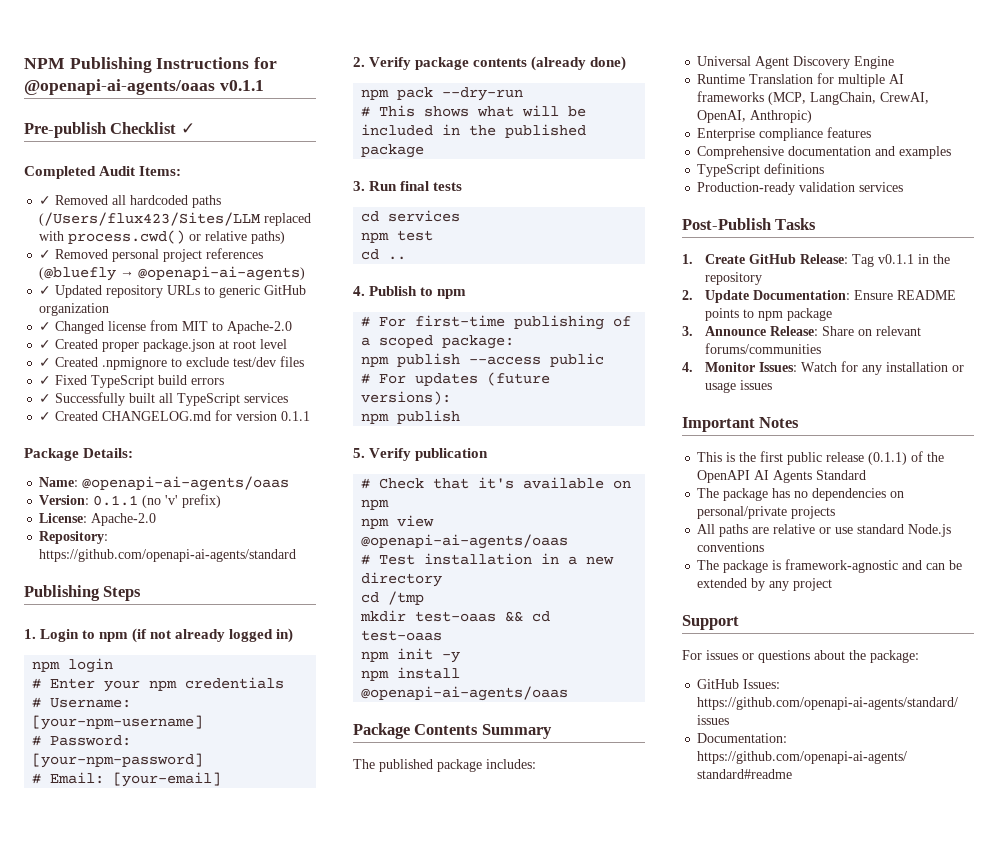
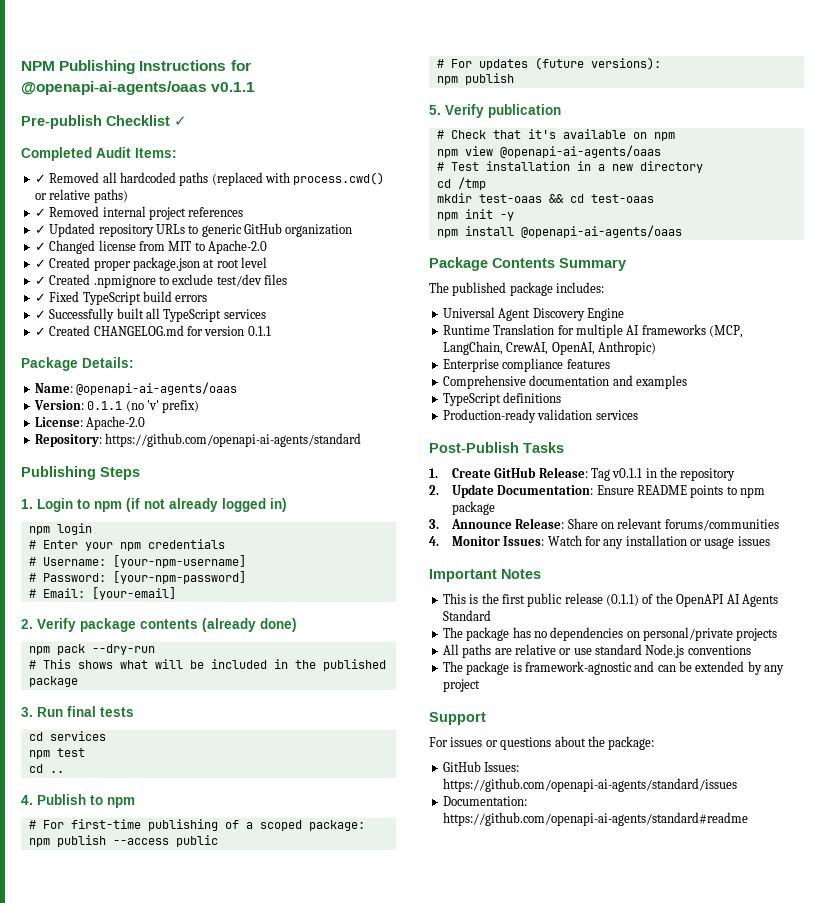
- ✓ Removed all hardcoded paths (/Users/flux423/Sites/LLM replaced with process.cwd() or relative paths)
+ ✓ Removed all hardcoded paths (replaced with process.cwd() or relative paths)
- ✓ Removed personal project references (@bluefly → @openapi-ai-agents)
+ ✓ Removed internal project references

